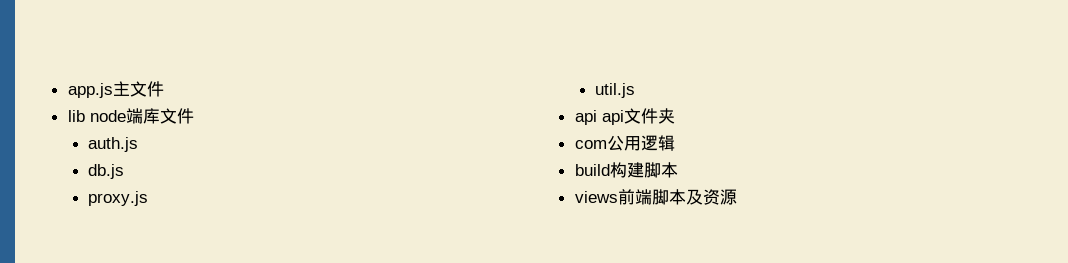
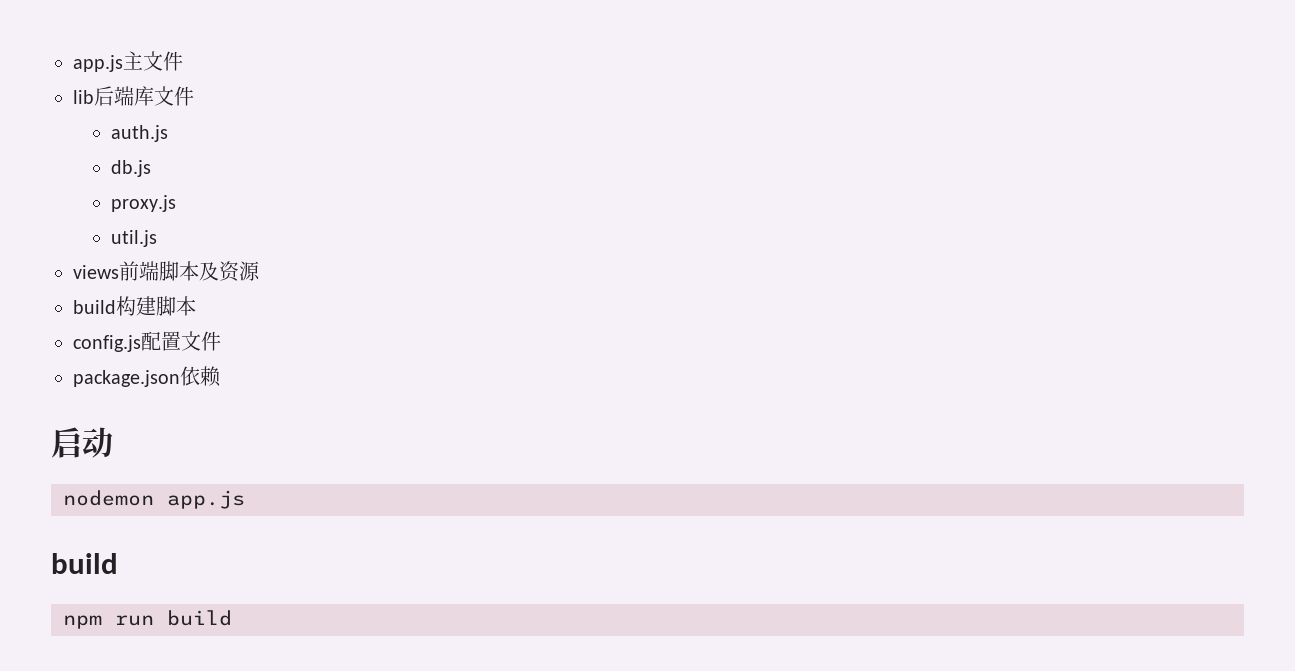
- lib node端库文件
+ lib后端库文件
- api api文件夹
- com公用逻辑
- build构建脚本
+ build构建脚本
+ config.js配置文件
+ package.json依赖
+ 启动
+ nodemon app.js
+ build
+ npm run build

